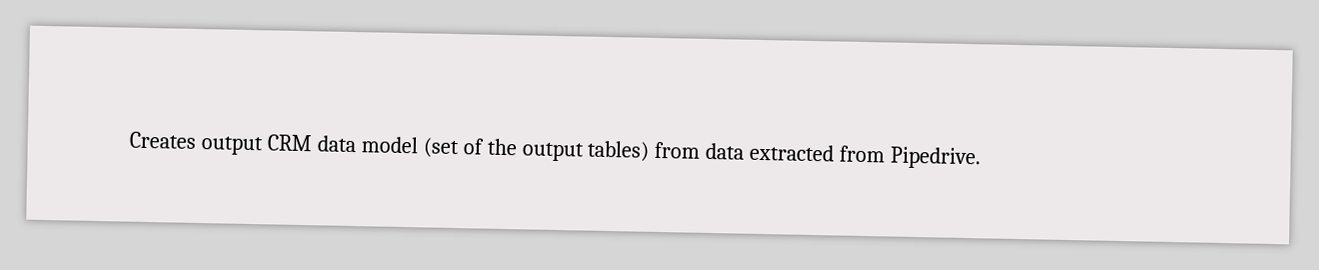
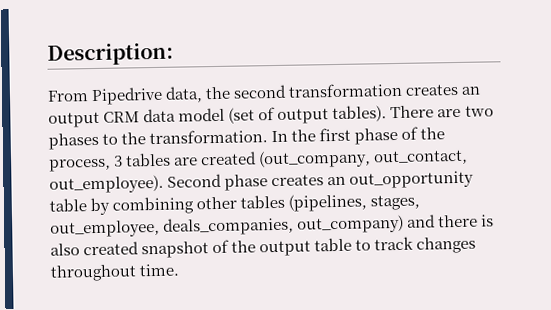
- Creates output CRM data model (set of the output tables) from data extracted from Pipedrive.
+ Description:
+ From Pipedrive data, the second transformation creates an output CRM data model (set of output tables). There are two phases to the transformation. In the first phase of the process, 3 tables are created (out_company, out_contact, out_employee). Second phase creates an out_opportunity table by combining other tables (pipelines, stages, out_employee, deals_companies, out_company) and there is also created snapshot of the output table to track changes throughout time.

